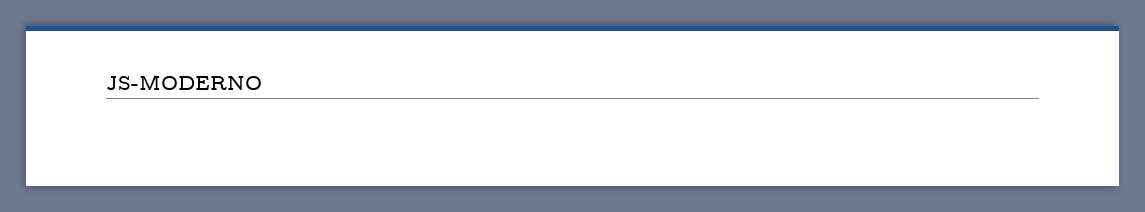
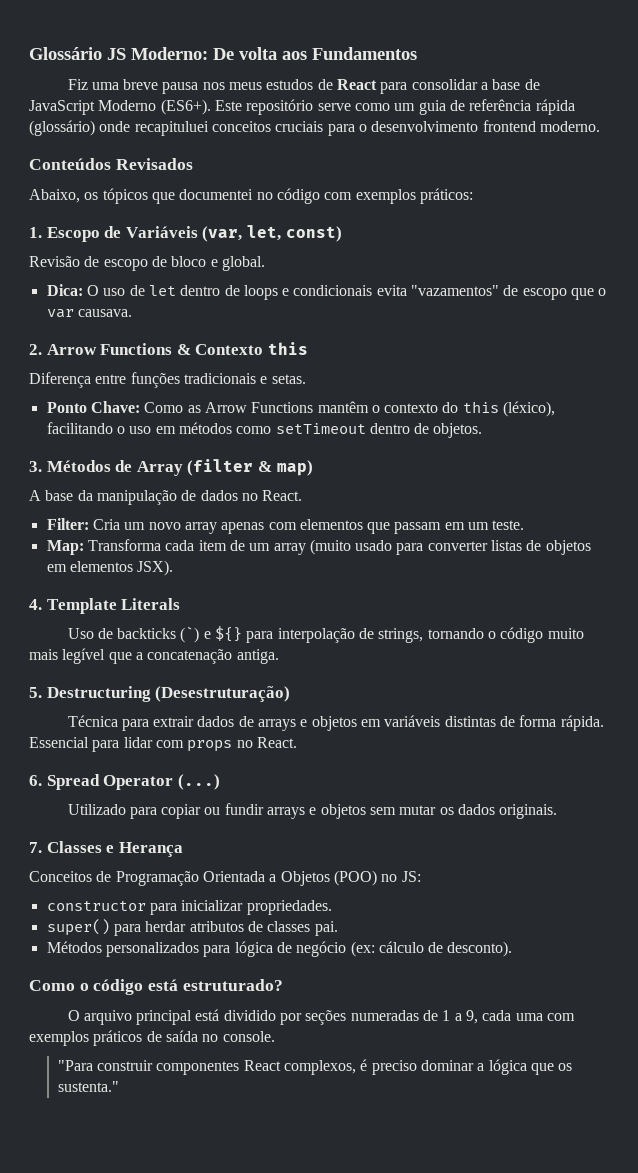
- JS-MODERNO
+ Glossário JS Moderno: De volta aos Fundamentos
+ Fiz uma breve pausa nos meus estudos de React para consolidar a base de JavaScript Moderno (ES6+). Este repositório serve como um guia de referência rápida (glossário) onde recapituluei conceitos cruciais para o desenvolvimento frontend moderno.
+ Conteúdos Revisados
+ Abaixo, os tópicos que documentei no código com exemplos práticos:
+ 1. Escopo de Variáveis (var, let, const)
+ Revisão de escopo de bloco e global.
+ Dica: O uso de let dentro de loops e condicionais evita "vazamentos" de escopo que o var causava.
+ 2. Arrow Functions & Contexto this
+ Diferença entre funções tradicionais e setas.
+ Ponto Chave: Como as Arrow Functions mantêm o contexto do this (léxico), facilitando o uso em métodos como setTimeout dentro de objetos.
+ 3. Métodos de Array (filter & map)
+ A base da manipulação de dados no React.
+ Filter: Cria um novo array apenas com elementos que passam em um teste.
+ Map: Transforma cada item de um array (muito usado para converter listas de objetos em elementos JSX).
+ 4. Template Literals
+ Uso de backticks (`) e ${} para interpolação de strings, tornando o código muito mais legível que a concatenação antiga.
+ 5. Destructuring (Desestruturação)
+ Técnica para extrair dados de arrays e objetos em variáveis distintas de forma rápida. Essencial para lidar com props no React.
+ 6. Spread Operator (...)
+ Utilizado para copiar ou fundir arrays e objetos sem mutar os dados originais.
+ 7. Classes e Herança
+ Conceitos de Programação Orientada a Objetos (POO) no JS:
+ constructor para inicializar propriedades.
+ super() para herdar atributos de classes pai.
+ Métodos personalizados para lógica de negócio (ex: cálculo de desconto).
+ Como o código está estruturado?
+ O arquivo principal está dividido por seções numeradas de 1 a 9, cada uma com exemplos práticos de saída no console.
+ "Para construir componentes React complexos, é preciso dominar a lógica que os sustenta."

